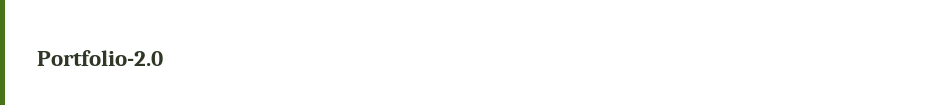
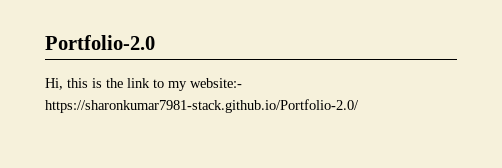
+ Hi, this is the link to my website:- https://sharonkumar7981-stack.github.io/Portfolio-2.0/

